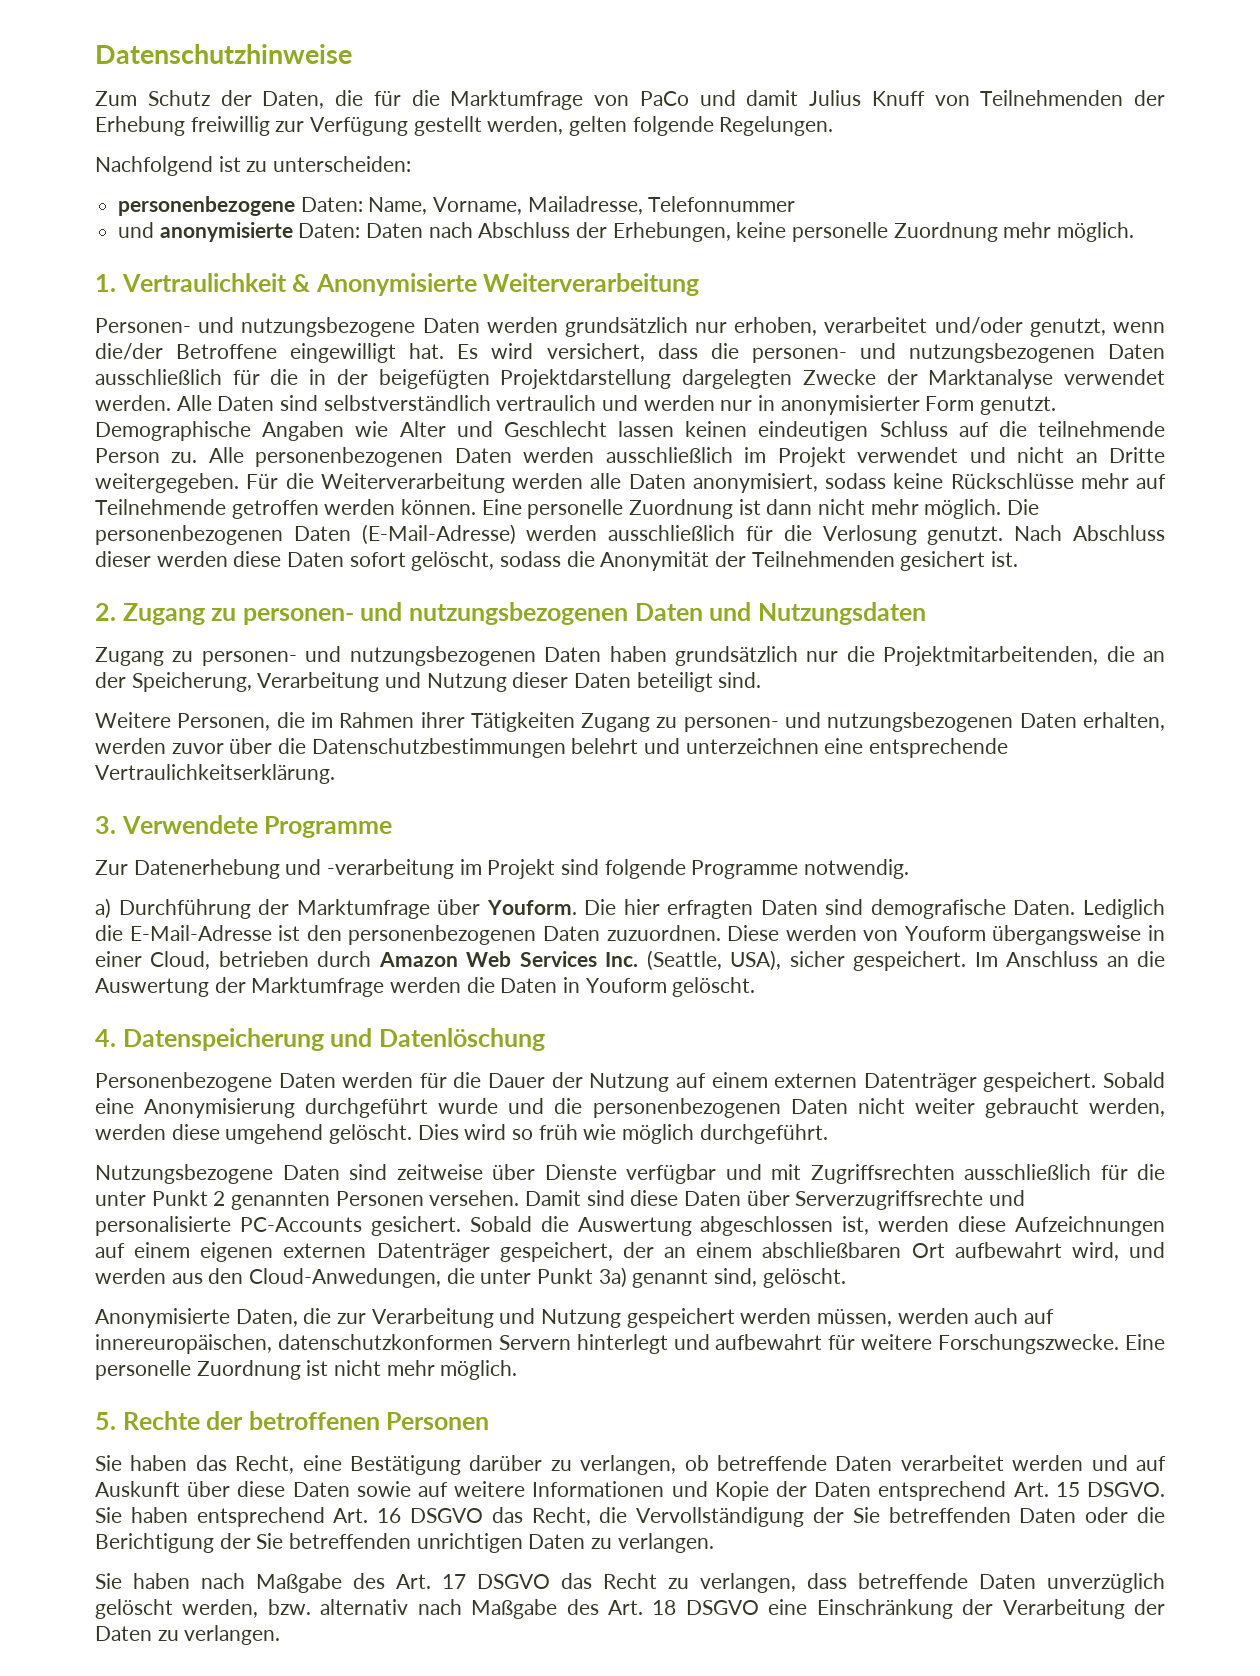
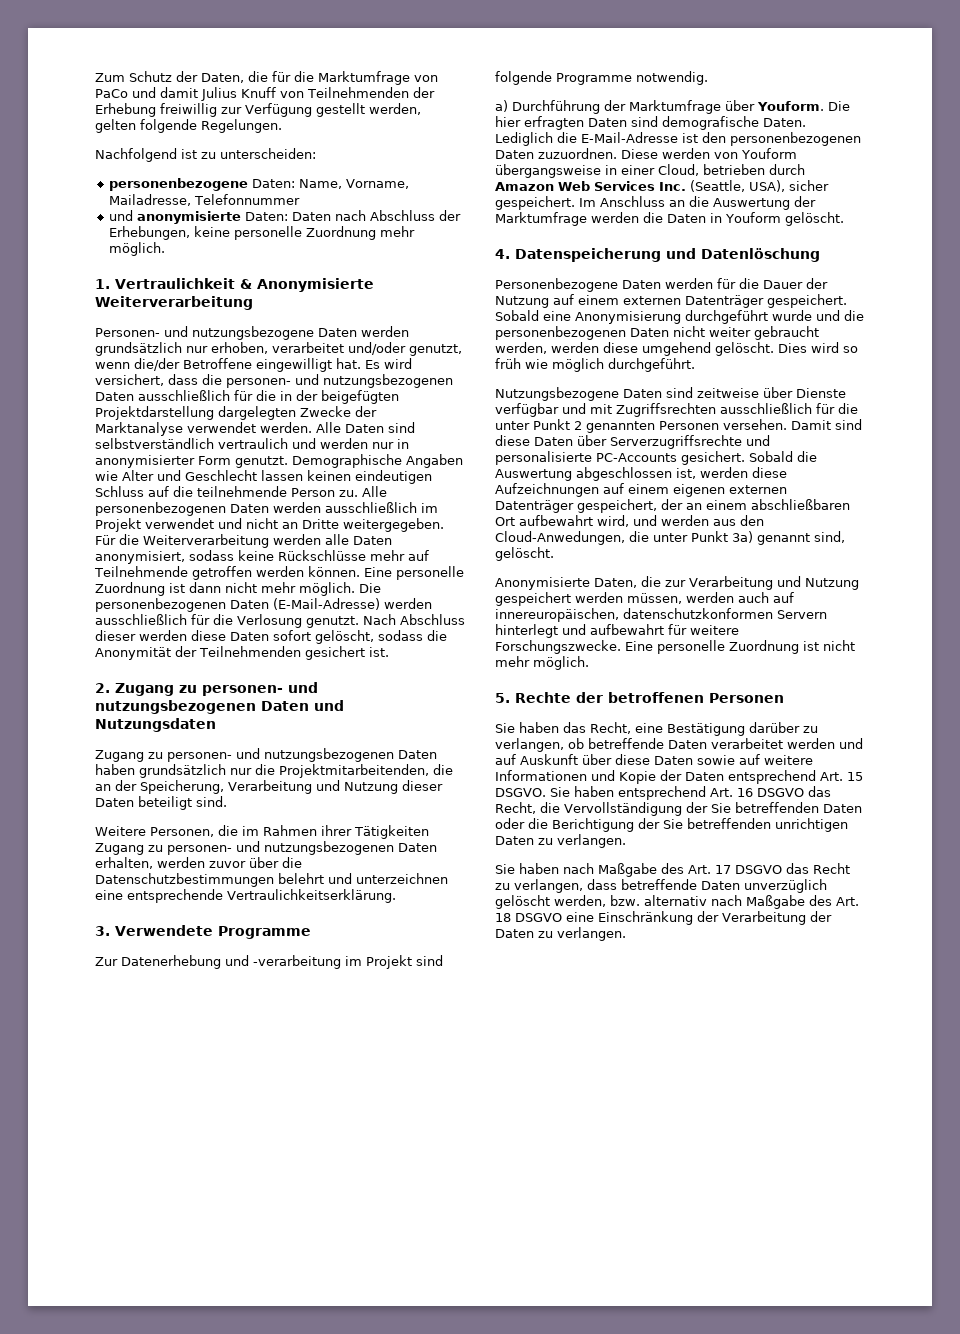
- Datenschutzhinweise

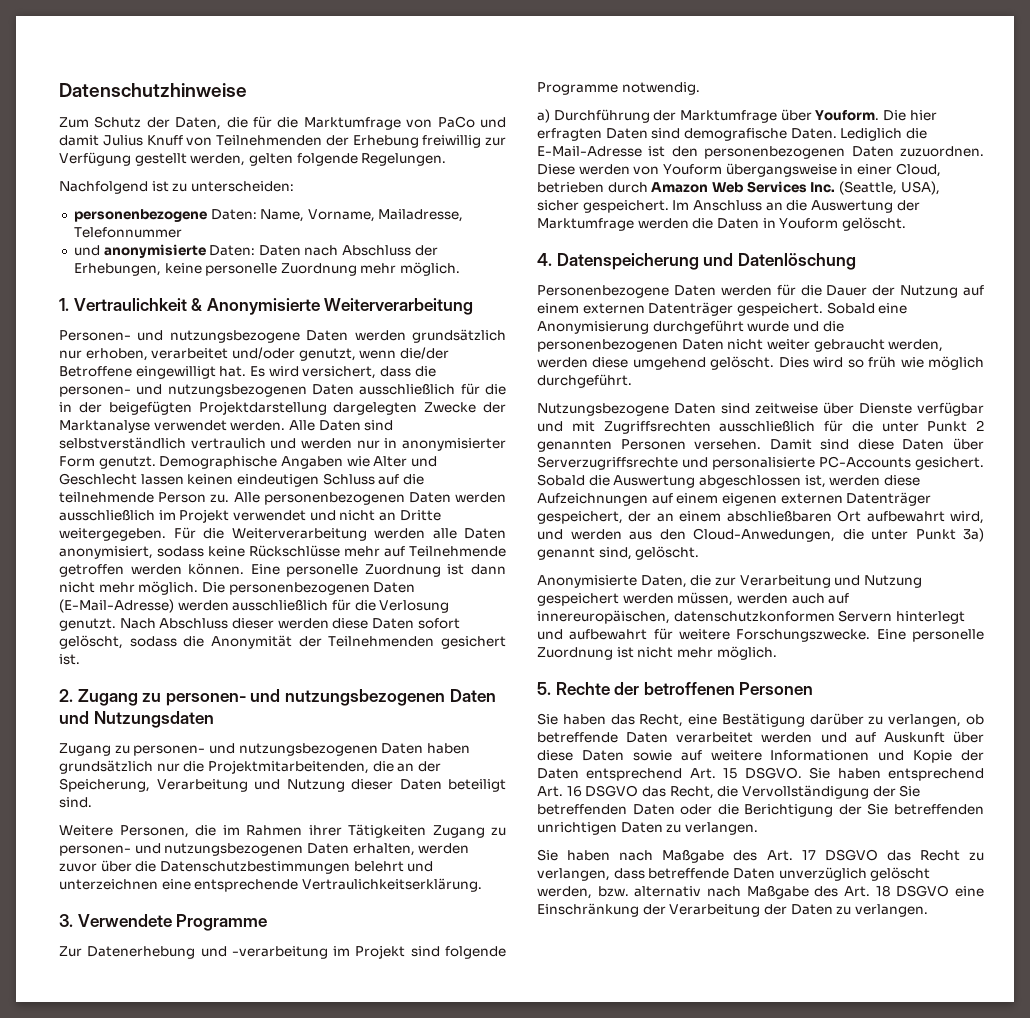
+ Datenschutzhinweise

